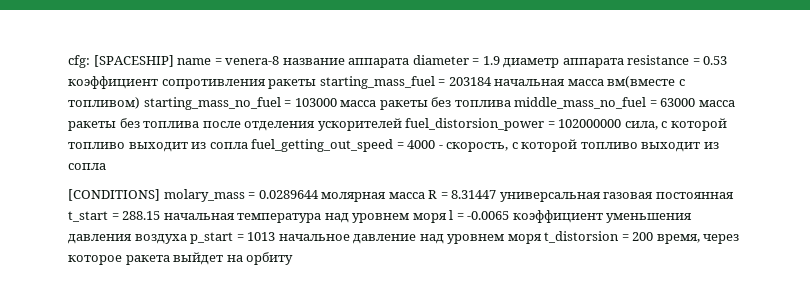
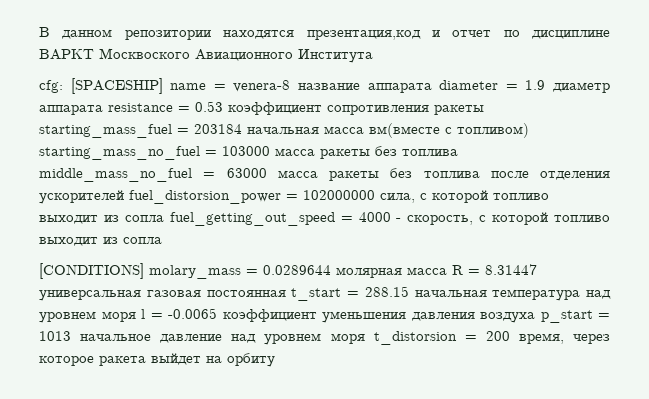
+ В данном репозитории находятся презентация,код и отчет по дисциплине ВАРКТ Москвоского Авиационного Института

